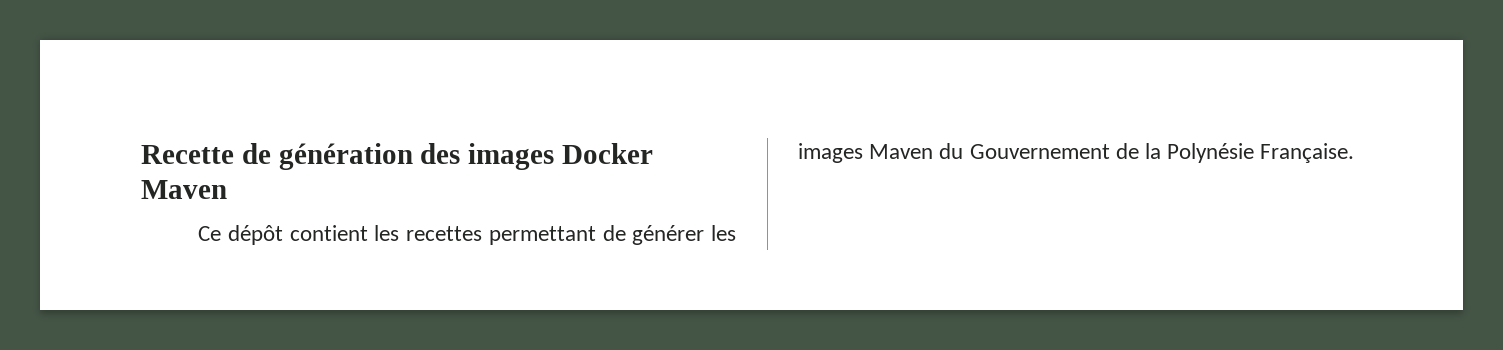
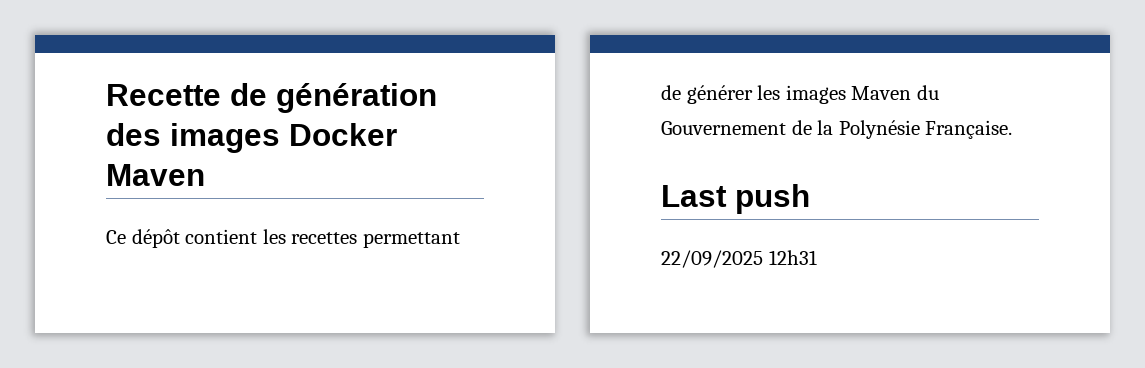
+ Last push
+ 22/09/2025 12h31

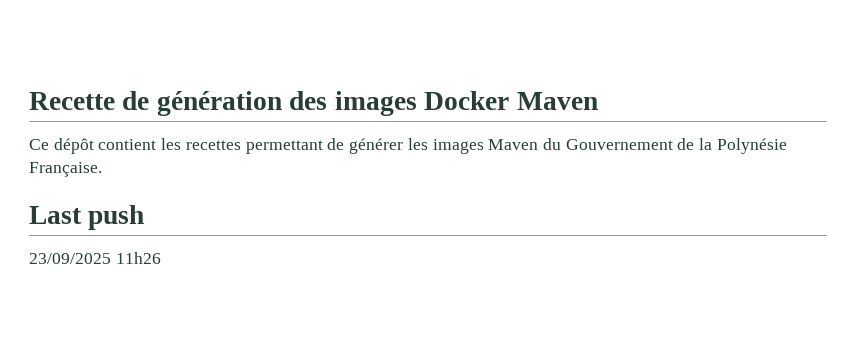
- 22/09/2025 12h31
+ 23/09/2025 11h26

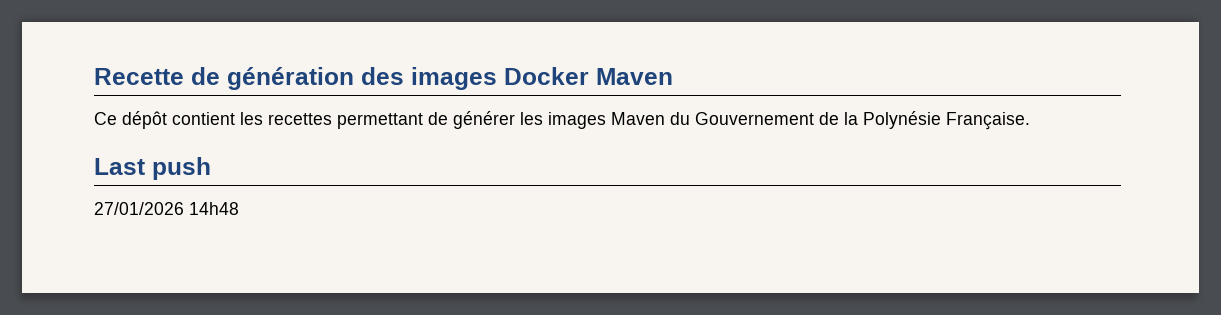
- 23/09/2025 11h26
+ 27/01/2026 14h48

